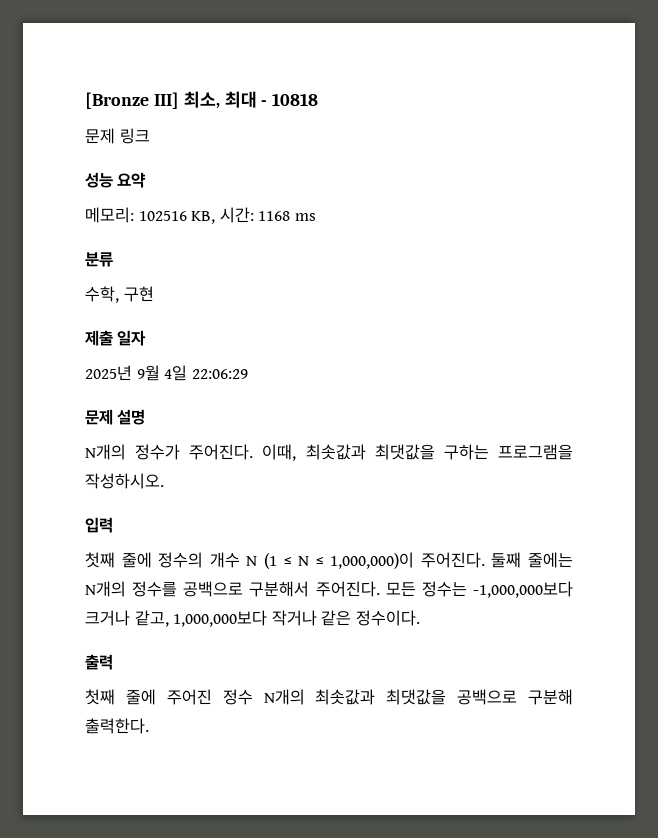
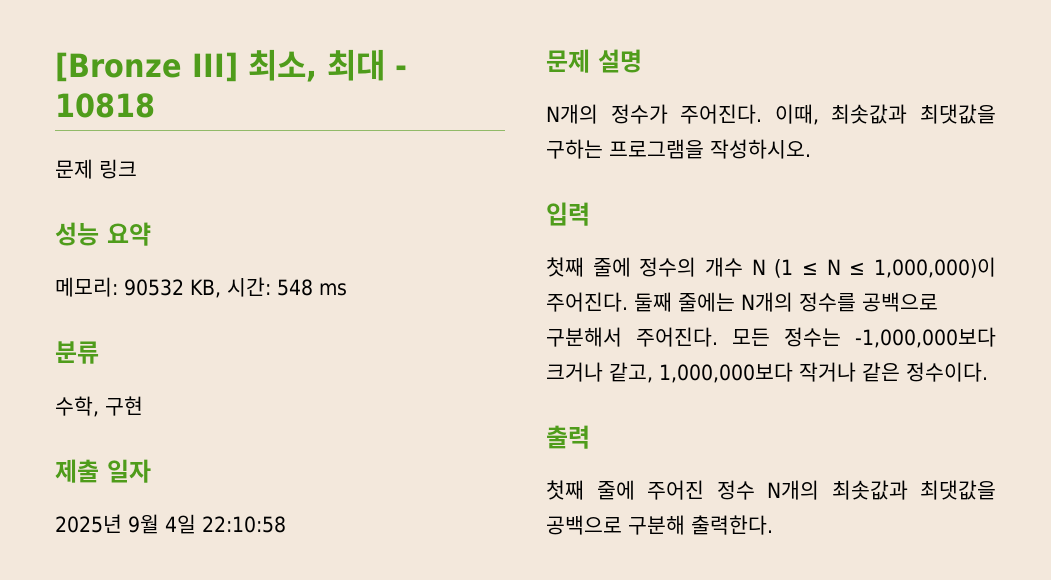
- 메모리: 102516 KB, 시간: 1168 ms
+ 메모리: 90532 KB, 시간: 548 ms
- 2025년 9월 4일 22:06:29
+ 2025년 9월 4일 22:10:58

